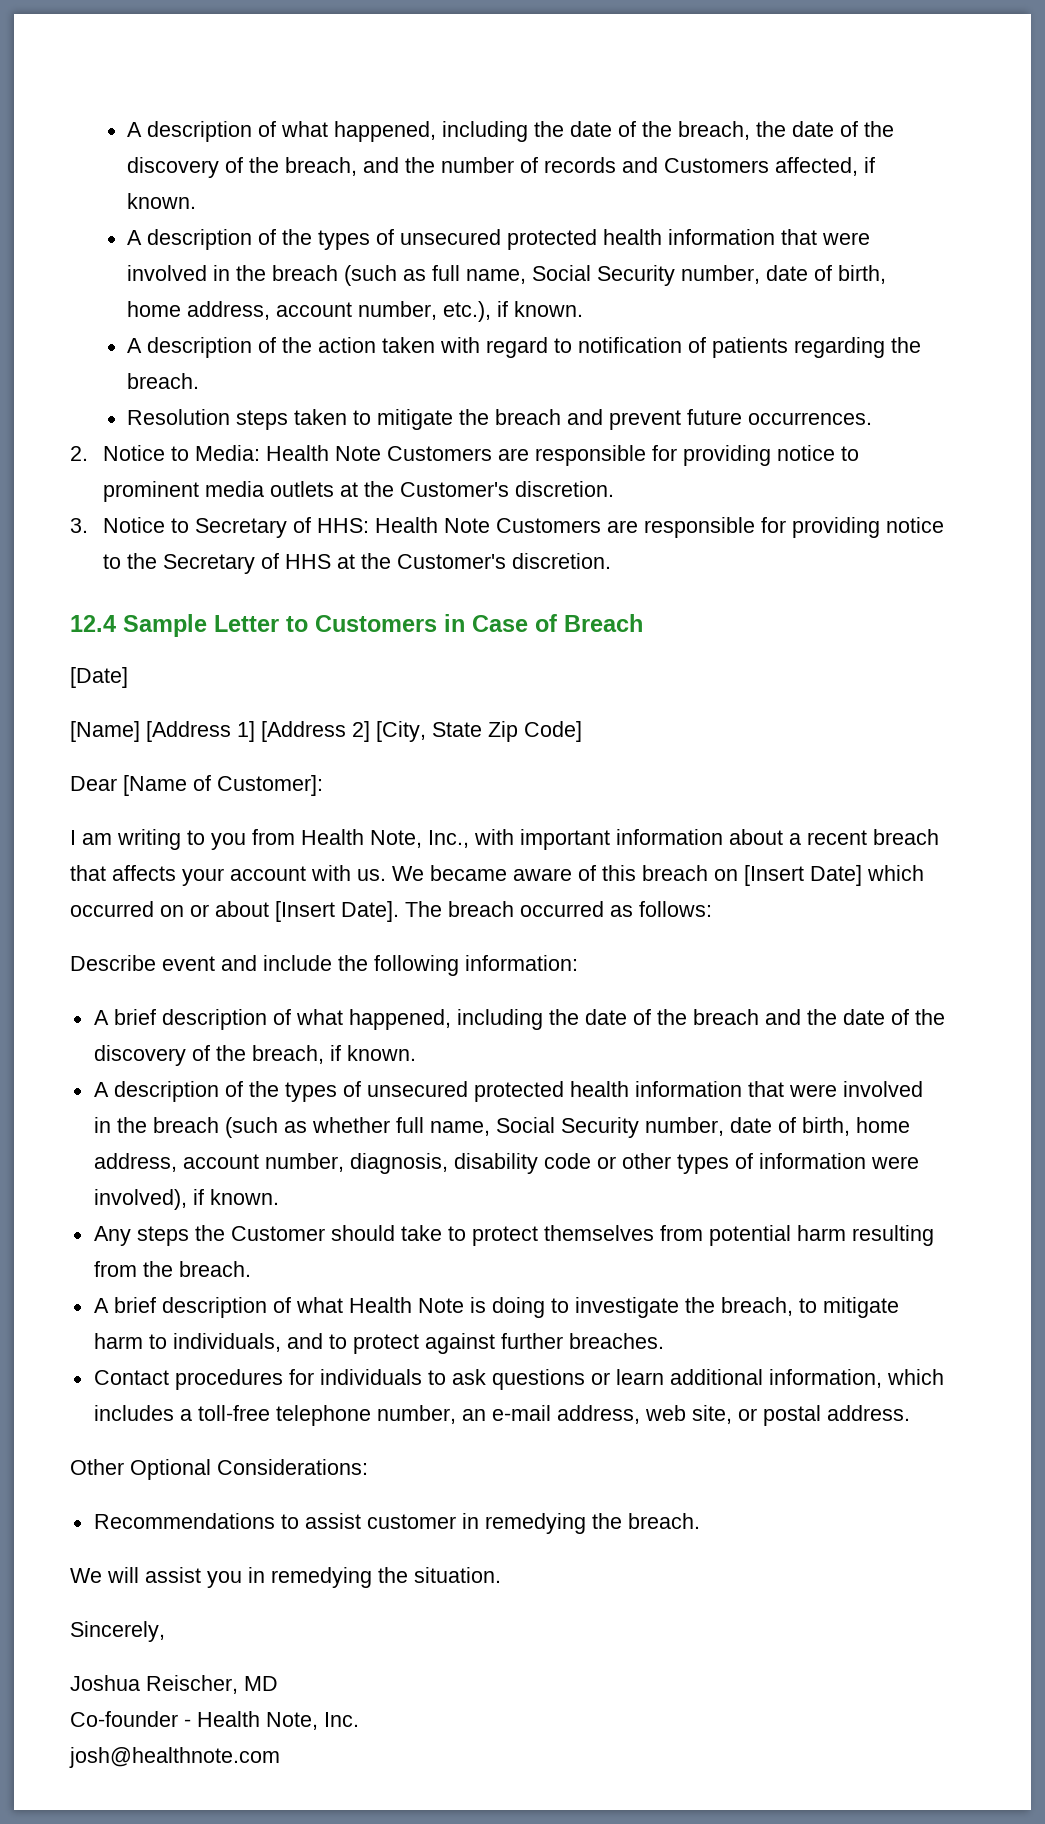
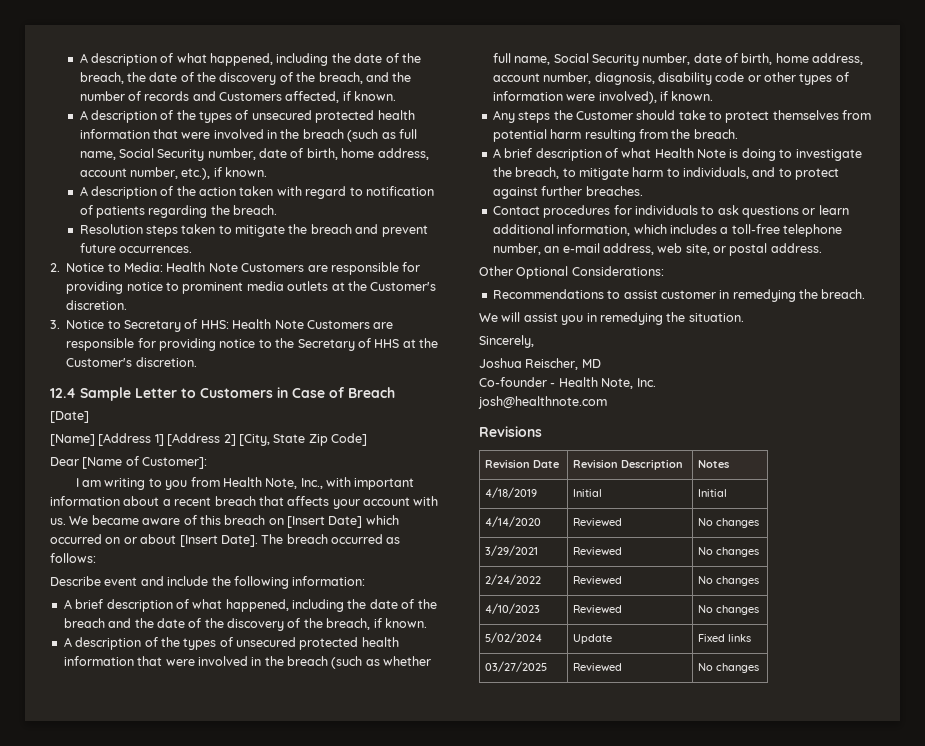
+ Revisions
+ Revision Date | Revision Description | Notes
+ 4/18/2019 | Initial | Initial
+ 4/14/2020 | Reviewed | No changes
+ 3/29/2021 | Reviewed | No changes
+ 2/24/2022 | Reviewed | No changes
+ 4/10/2023 | Reviewed | No changes
+ 5/02/2024 | Update | Fixed links
+ 03/27/2025 | Reviewed | No changes

